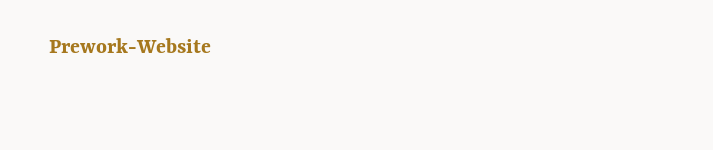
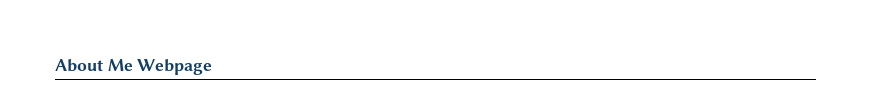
- Prework-Website
+ About Me Webpage

